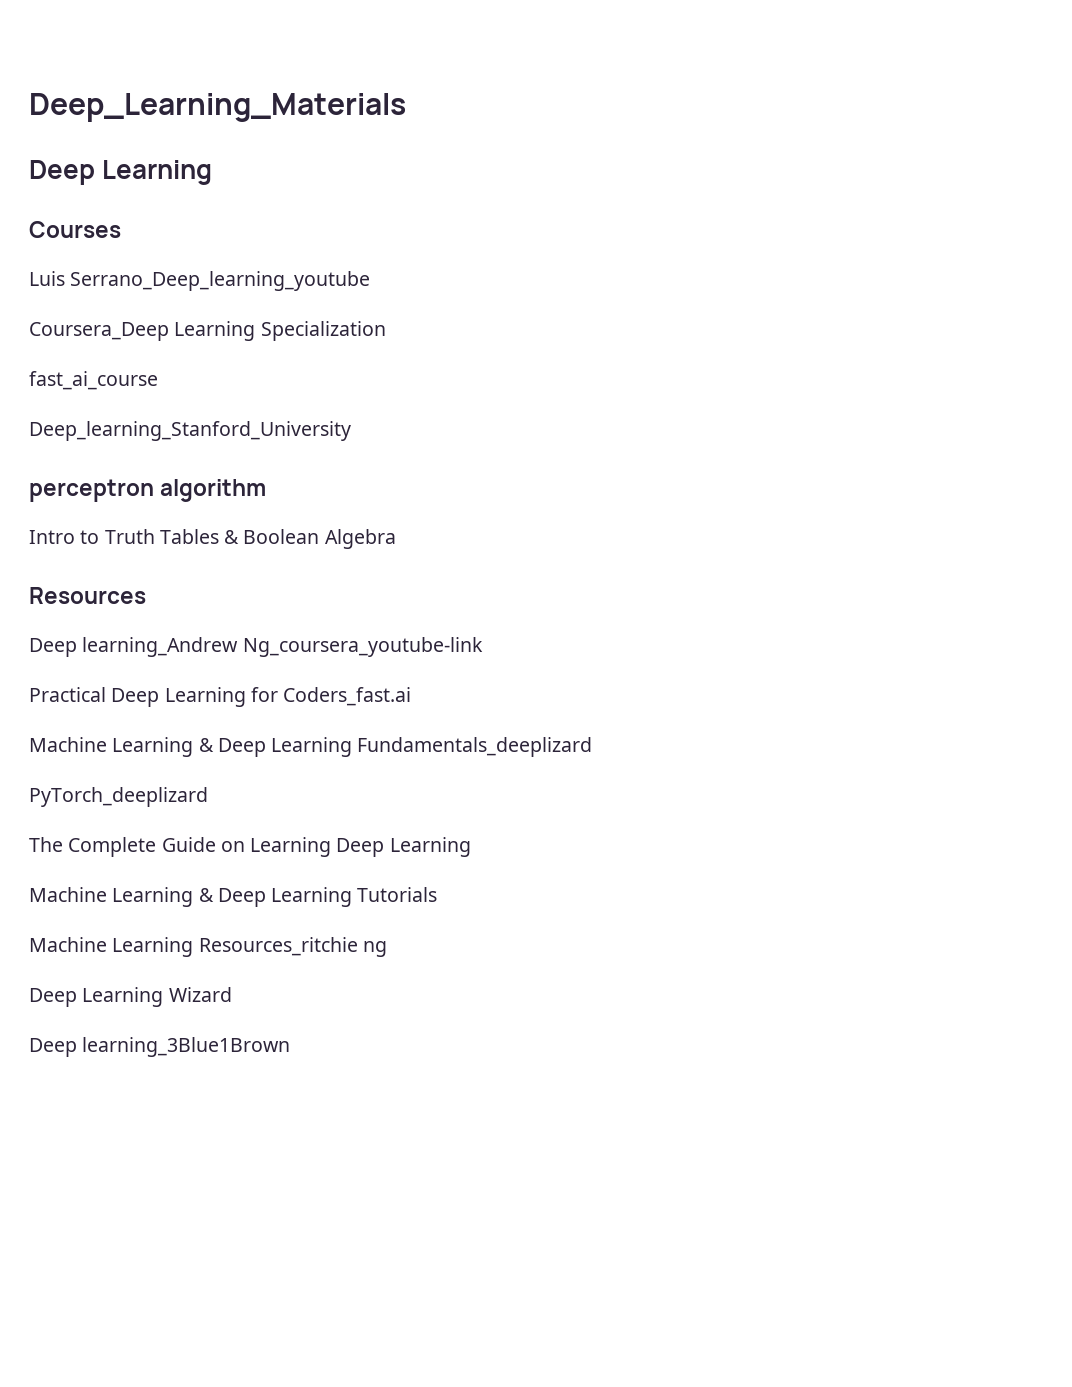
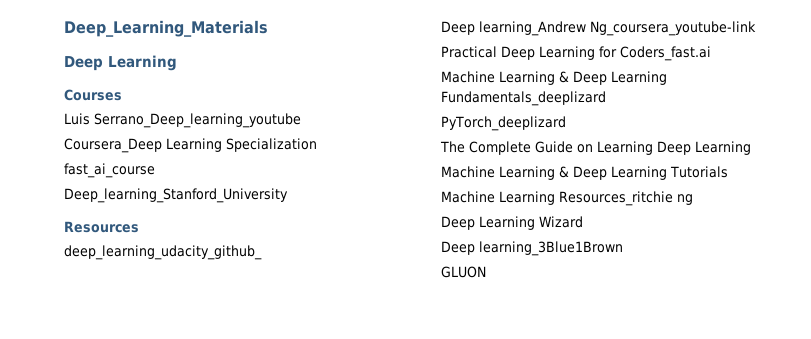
- perceptron algorithm
- Intro to Truth Tables & Boolean Algebra
  Resources
+ deep_learning_udacity_github_
+ GLUON

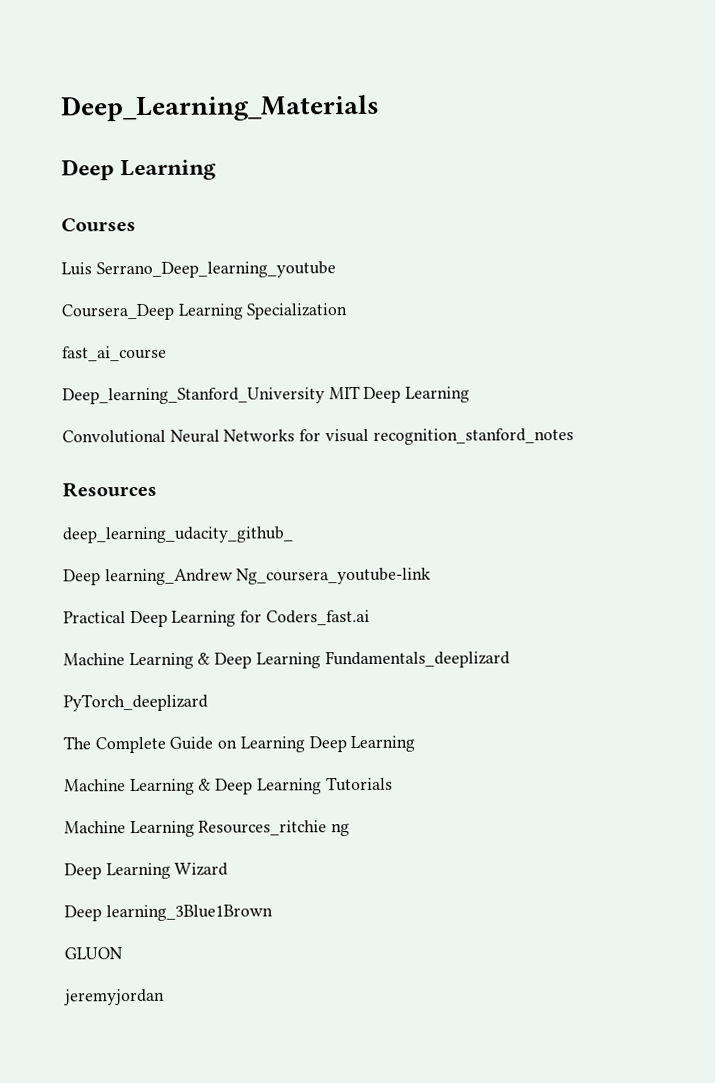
- Deep_learning_Stanford_University
+ Deep_learning_Stanford_University MIT Deep Learning
+ Convolutional Neural Networks for visual recognition_stanford_notes
+ jeremyjordan

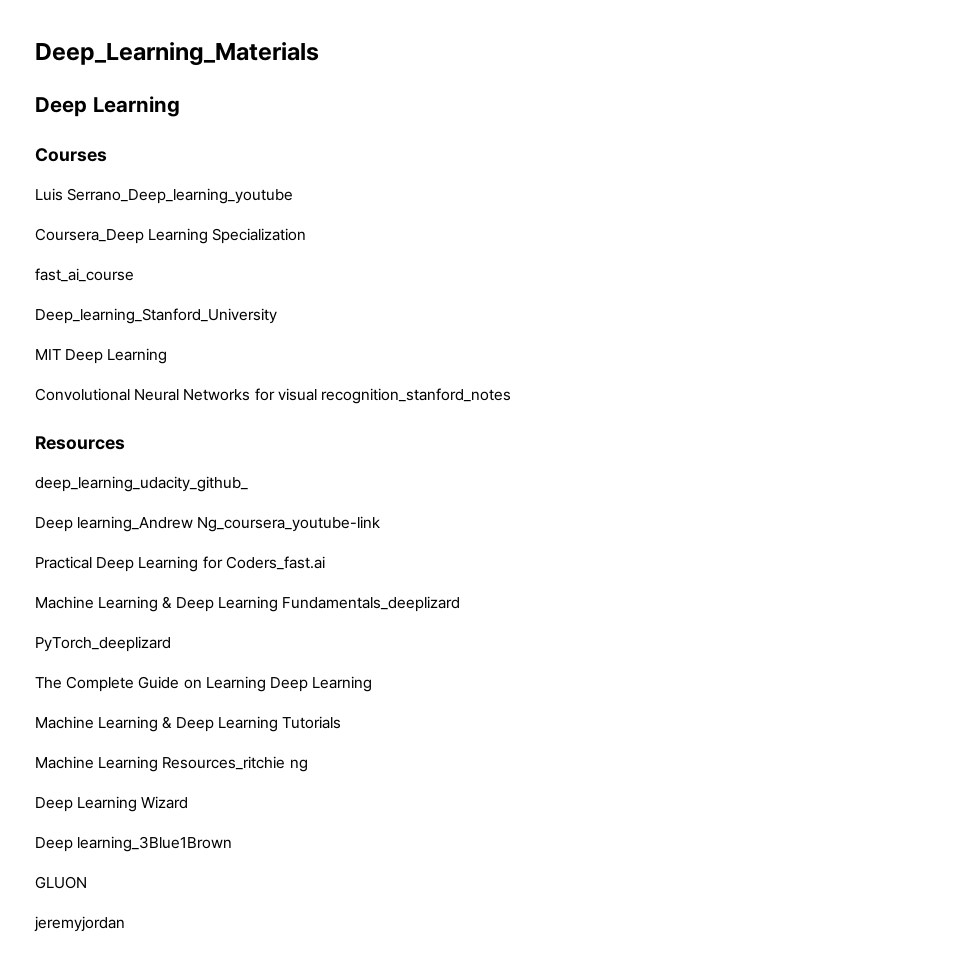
- Deep_learning_Stanford_University MIT Deep Learning
+ Deep_learning_Stanford_University
+ MIT Deep Learning

